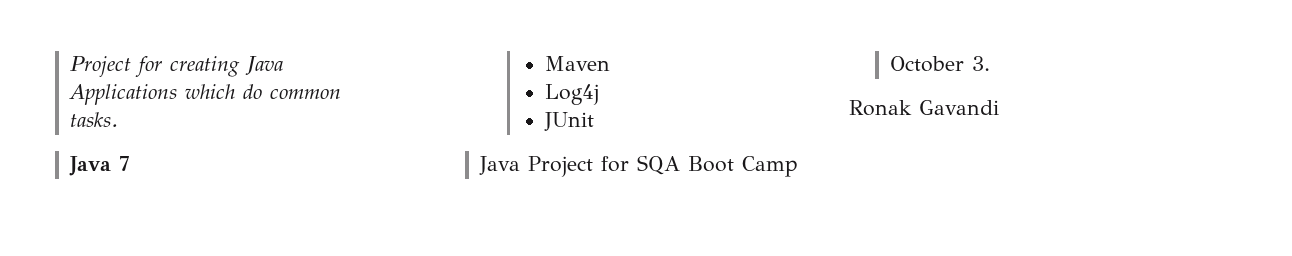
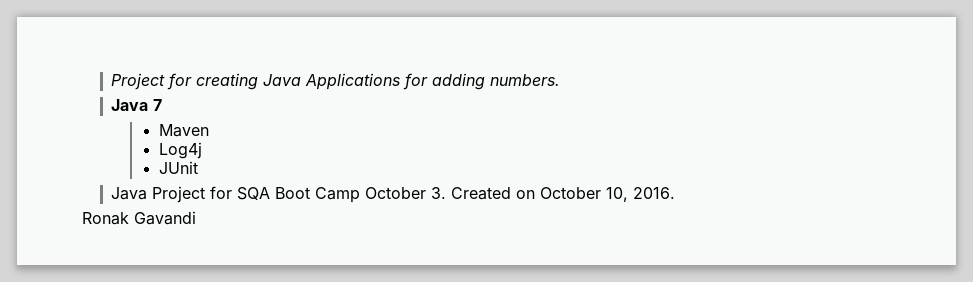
- Project for creating Java Applications which do common tasks.
+ Project for creating Java Applications for adding numbers.
- Java Project for SQA Boot Camp October 3.
+ Java Project for SQA Boot Camp October 3. Created on October 10, 2016.

